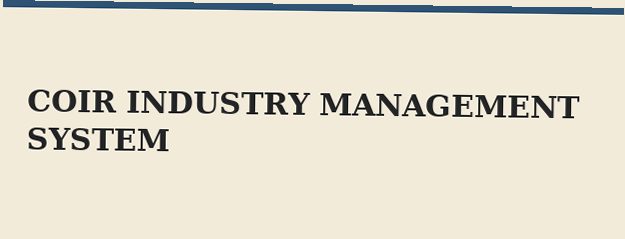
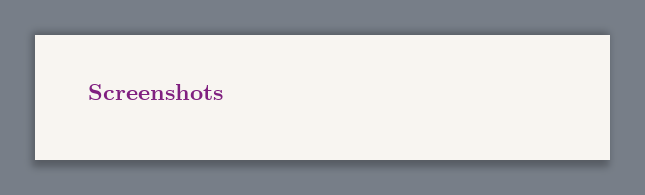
- COIR INDUSTRY MANAGEMENT SYSTEM
+ Screenshots

